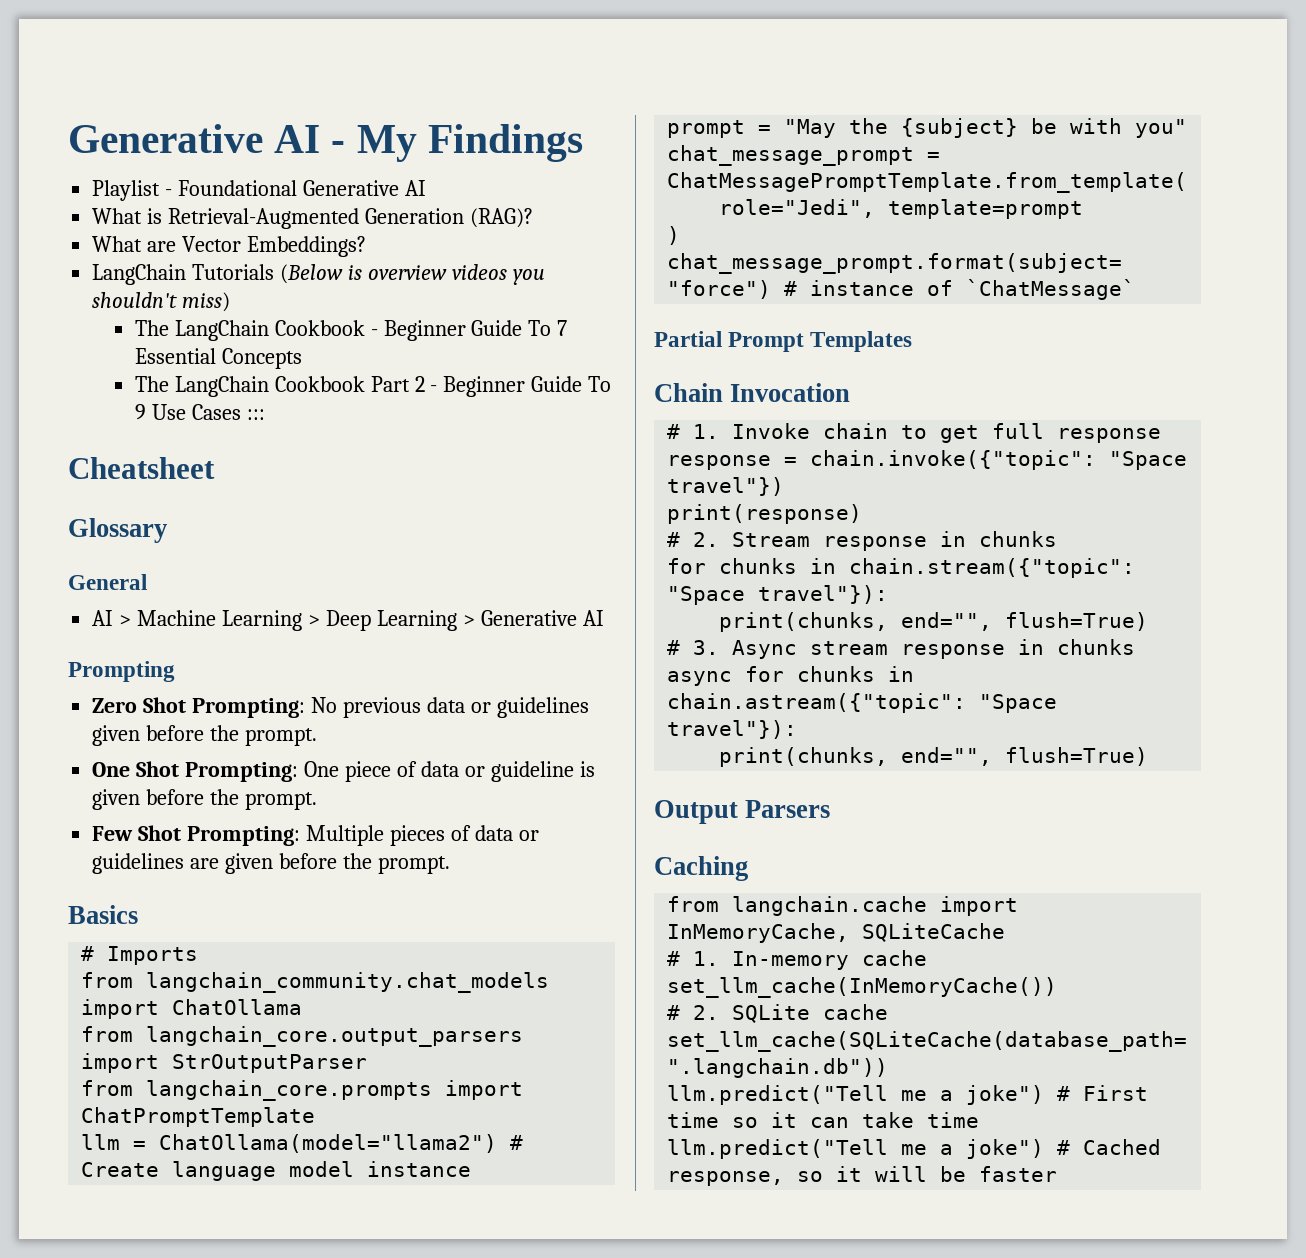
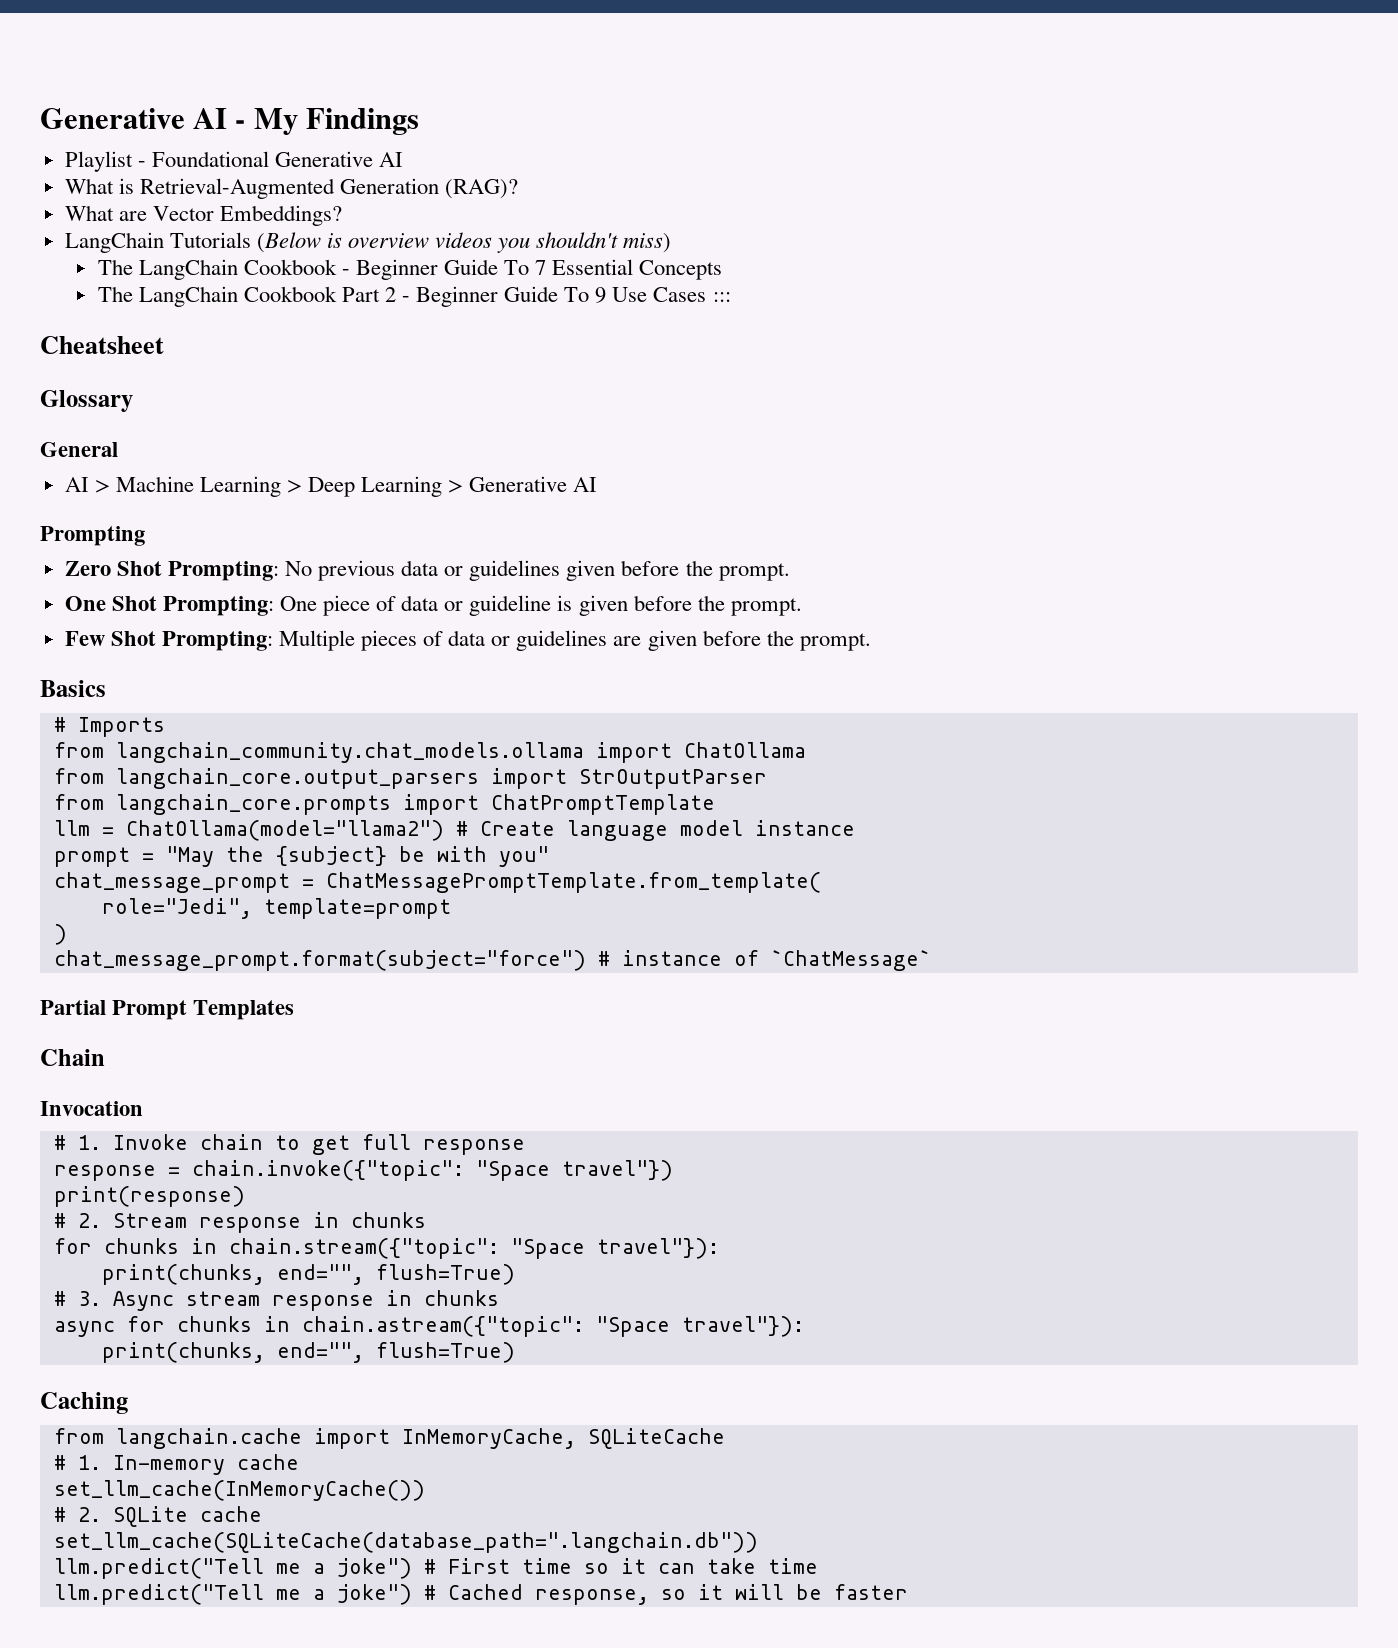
- from langchain_community.chat_models import ChatOllama
+ from langchain_community.chat_models.ollama import ChatOllama
- Chain Invocation
+ Chain
+ Invocation
- Output Parsers

